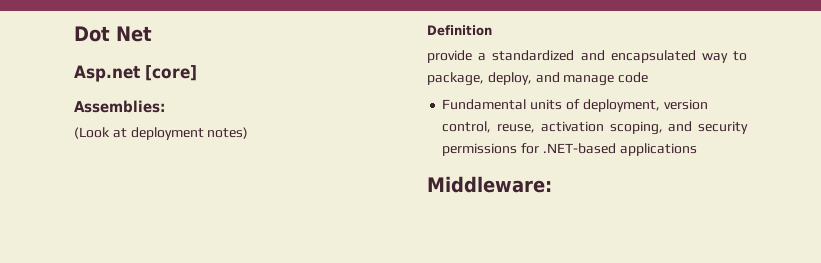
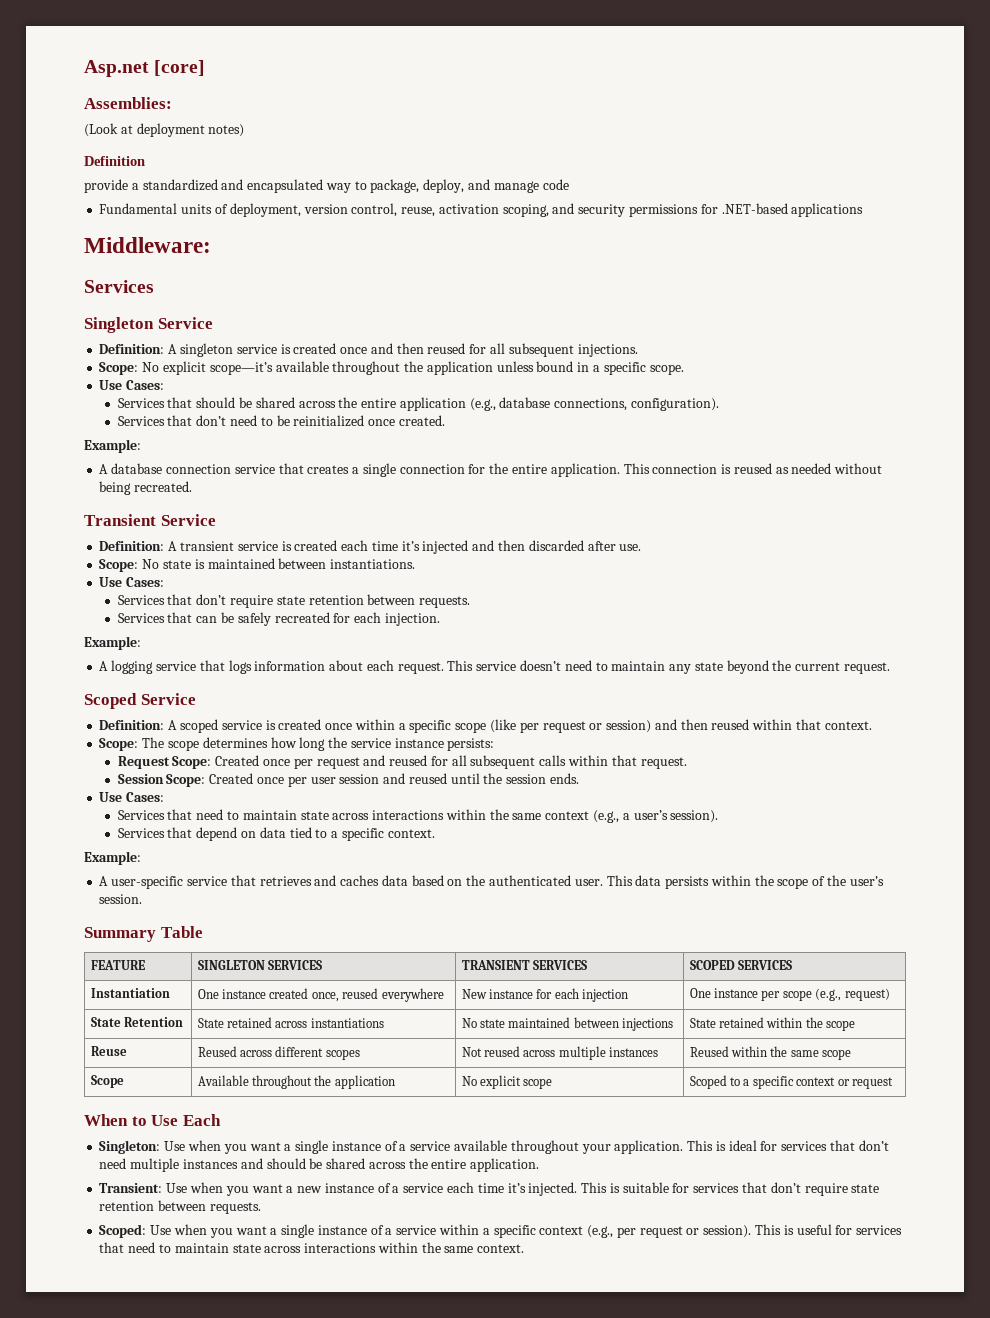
- Dot Net
  Middleware:
+ Services
+ Singleton Service
+ Definition: A singleton service is created once and then reused for all subsequent injections.
+ Scope: No explicit scope—it’s available throughout the application unless bound in a specific scope.
+ Use Cases:
+ Services that should be shared across the entire application (e.g., database connections, configuration).
+ Services that don’t need to be reinitialized once created.
+ Example:
+ A database connection service that creates a single connection for the entire application. This connection is reused as needed without being recreated.
+ Transient Service
+ Definition: A transient service is created each time it’s injected and then discarded after use.
+ Scope: No state is maintained between instantiations.
+ Use Cases:
+ Services that don’t require state retention between requests.
+ Services that can be safely recreated for each injection.
+ Example:
+ A logging service that logs information about each request. This service doesn’t need to maintain any state beyond the current request.
+ Scoped Service
+ Definition: A scoped service is created once within a specific scope (like per request or session) and then reused within that context.
+ Scope: The scope determines how long the service instance persists:
+ Request Scope: Created once per request and reused for all subsequent calls within that request.
+ Session Scope: Created once per user session and reused until the session ends.
+ Use Cases:
+ Services that need to maintain state across interactions within the same context (e.g., a user’s session).
+ Services that depend on data tied to a specific context.
+ Example:
+ A user-specific service that retrieves and caches data based on the authenticated user. This data persists within the scope of the user’s session.
+ Summary Table
+ FEATURE | SINGLETON SERVICES | TRANSIENT SERVICES | SCOPED SERVICES
+ Instantiation | One instance created once, reused everywhere | New instance for each injection | One instance per scope (e.g., request)
+ State Retention | State retained across instantiations | No state maintained between injections | State retained within the scope
+ Reuse | Reused across different scopes | Not reused across multiple instances | Reused within the same scope
+ Scope | Available throughout the application | No explicit scope | Scoped to a specific context or request
+ When to Use Each
+ Singleton: Use when you want a single instance of a service available throughout your application. This is ideal for services that don’t need multiple instances and should be shared across the entire application.
+ Transient: Use when you want a new instance of a service each time it’s injected. This is suitable for services that don’t require state retention between requests.
+ Scoped: Use when you want a single instance of a service within a specific context (e.g., per request or session). This is useful for services that need to maintain state across interactions within the same context.

